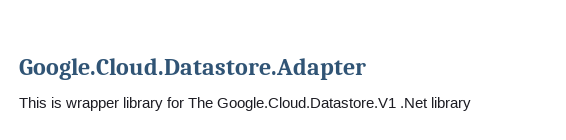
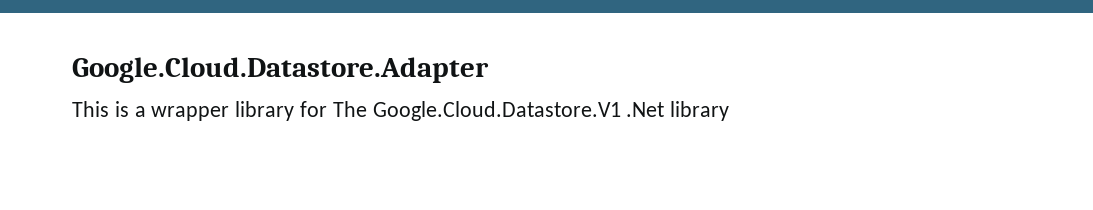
- This is wrapper library for The Google.Cloud.Datastore.V1 .Net library
+ This is a wrapper library for The Google.Cloud.Datastore.V1 .Net library

